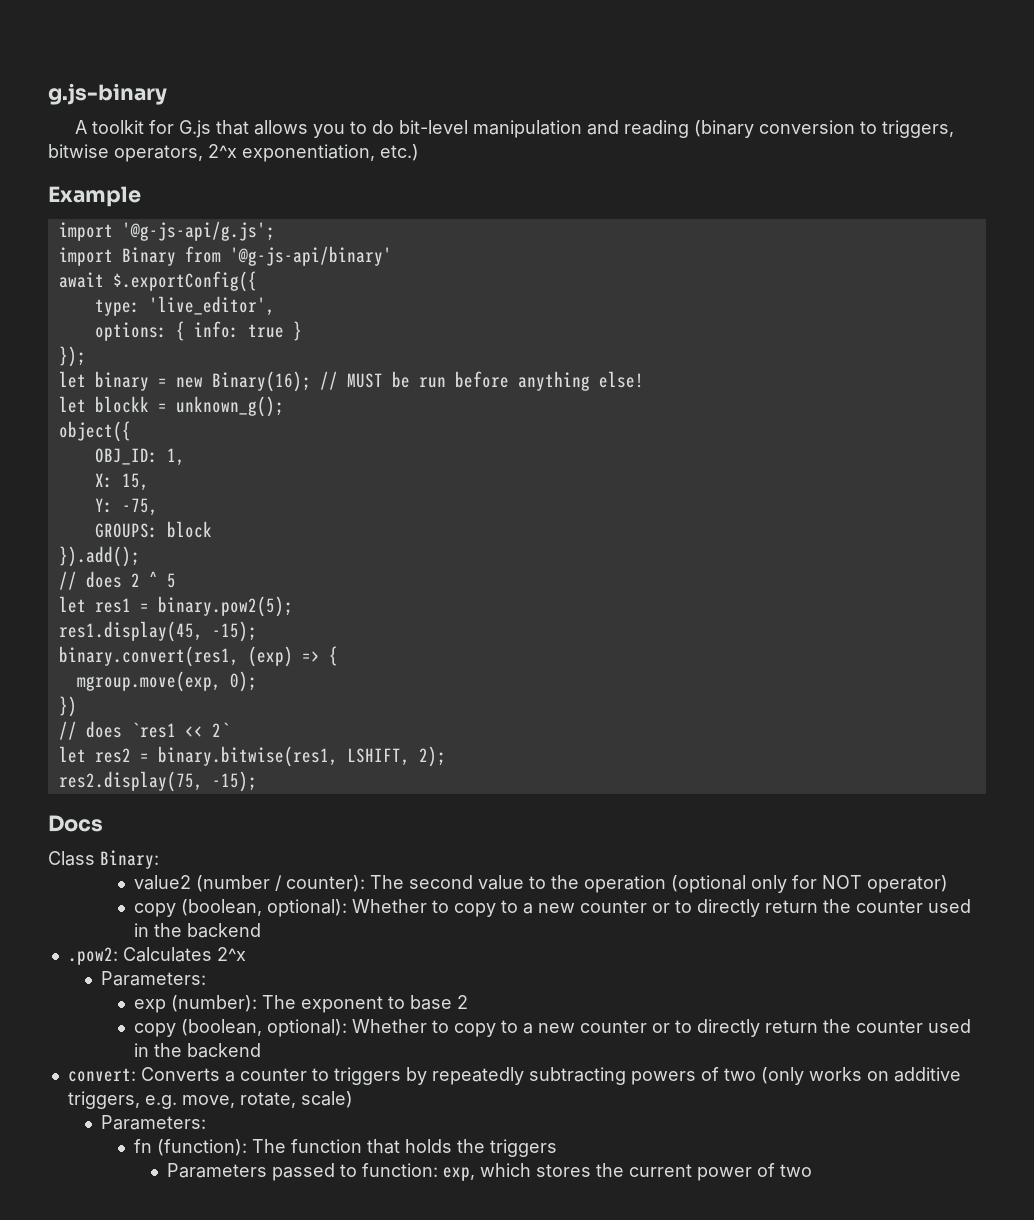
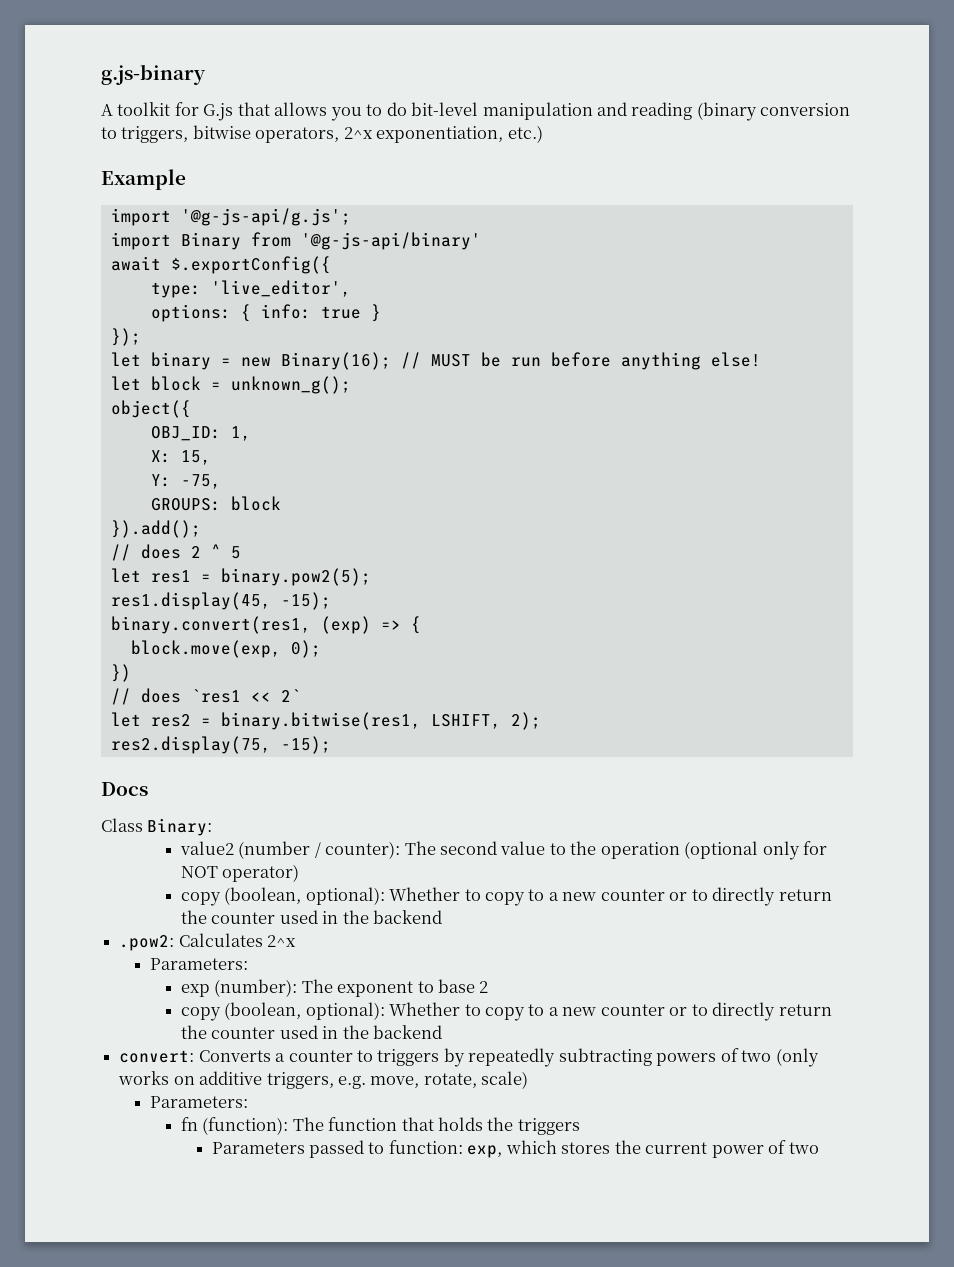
- let blockk = unknown_g();
+ let block = unknown_g();
- mgroup.move(exp, 0);
+ block.move(exp, 0);

